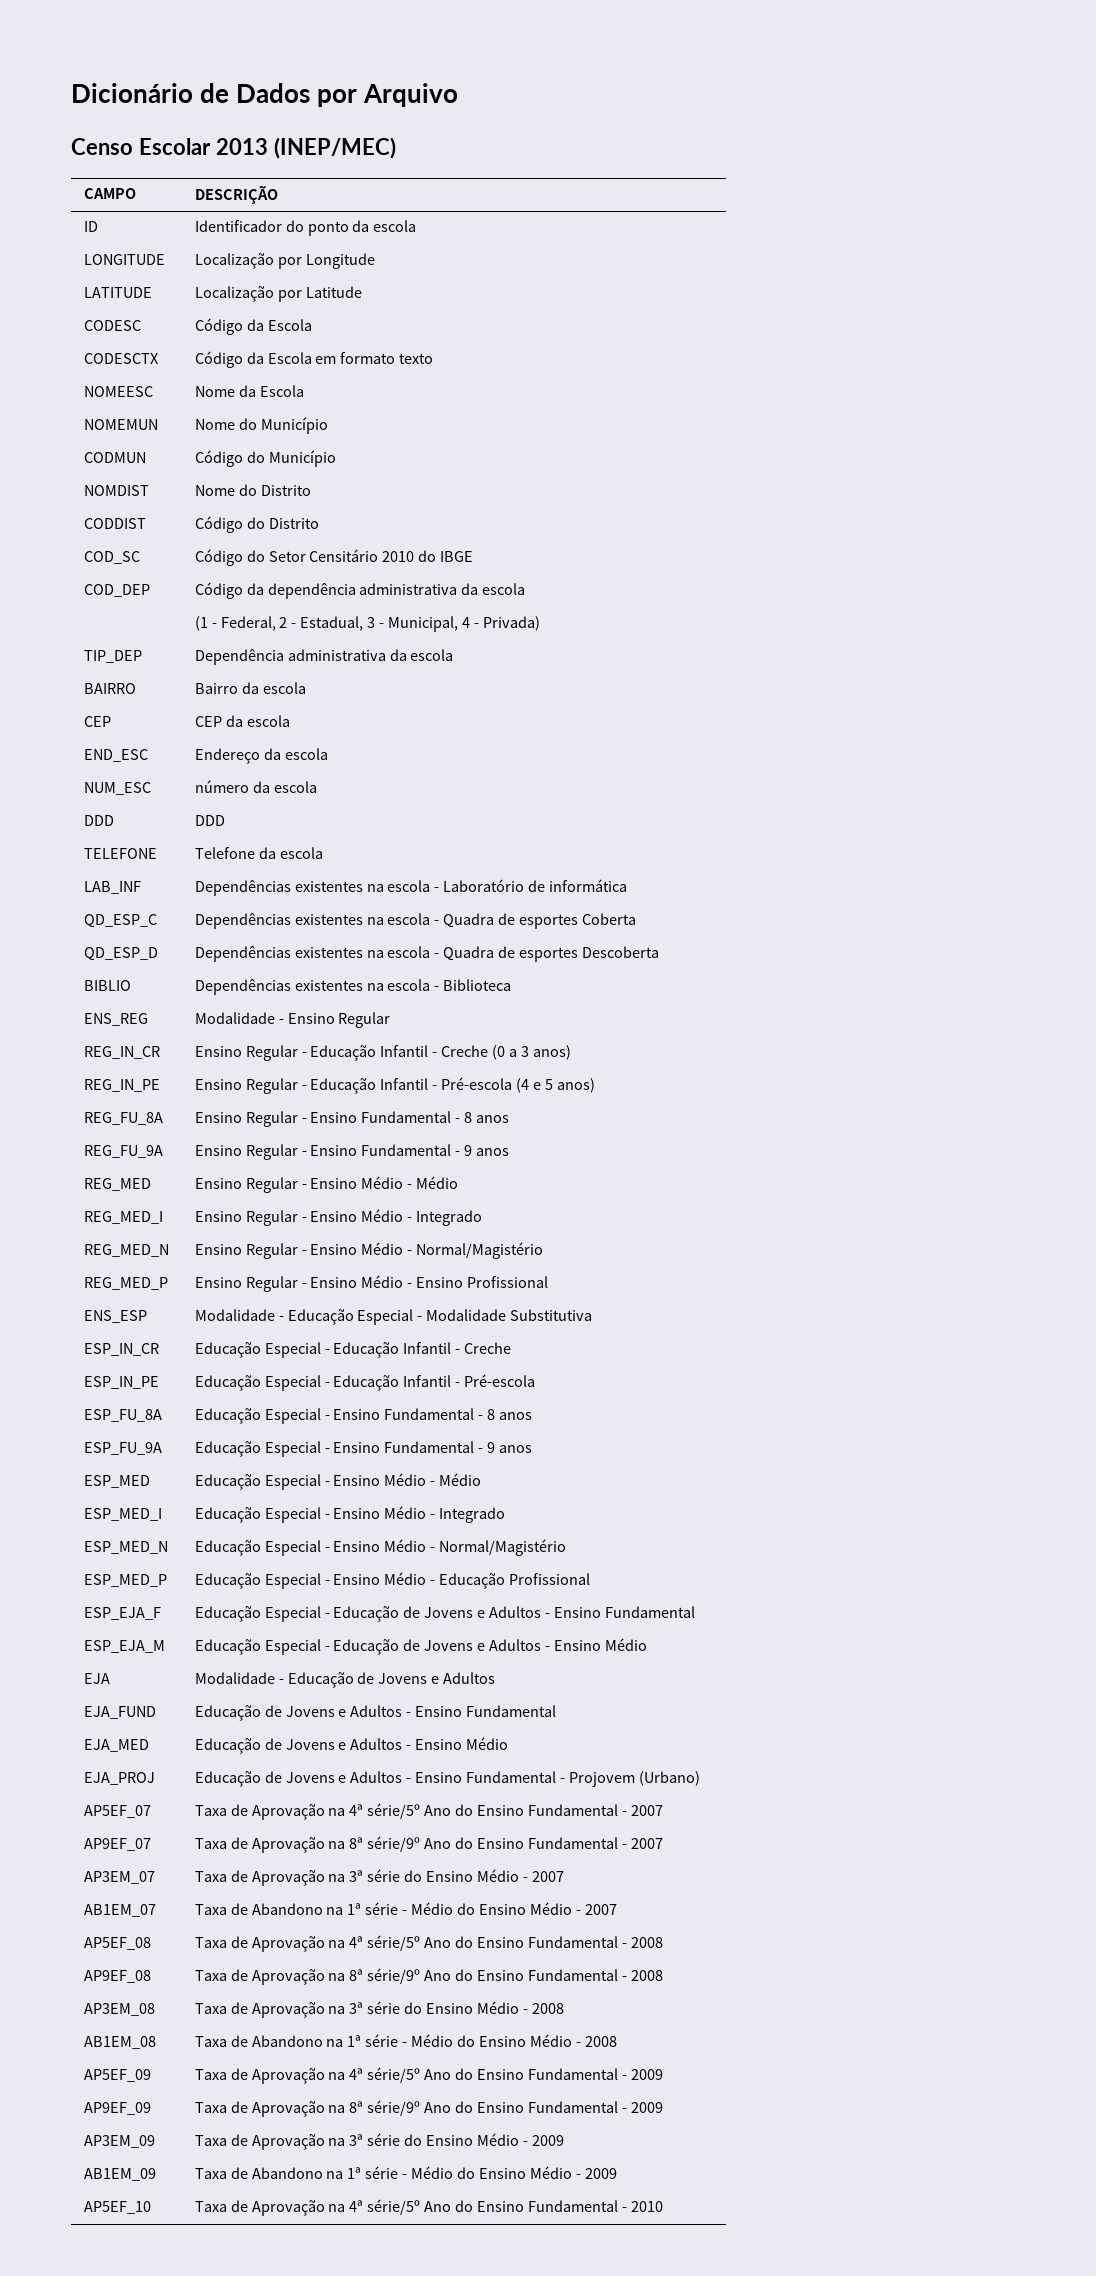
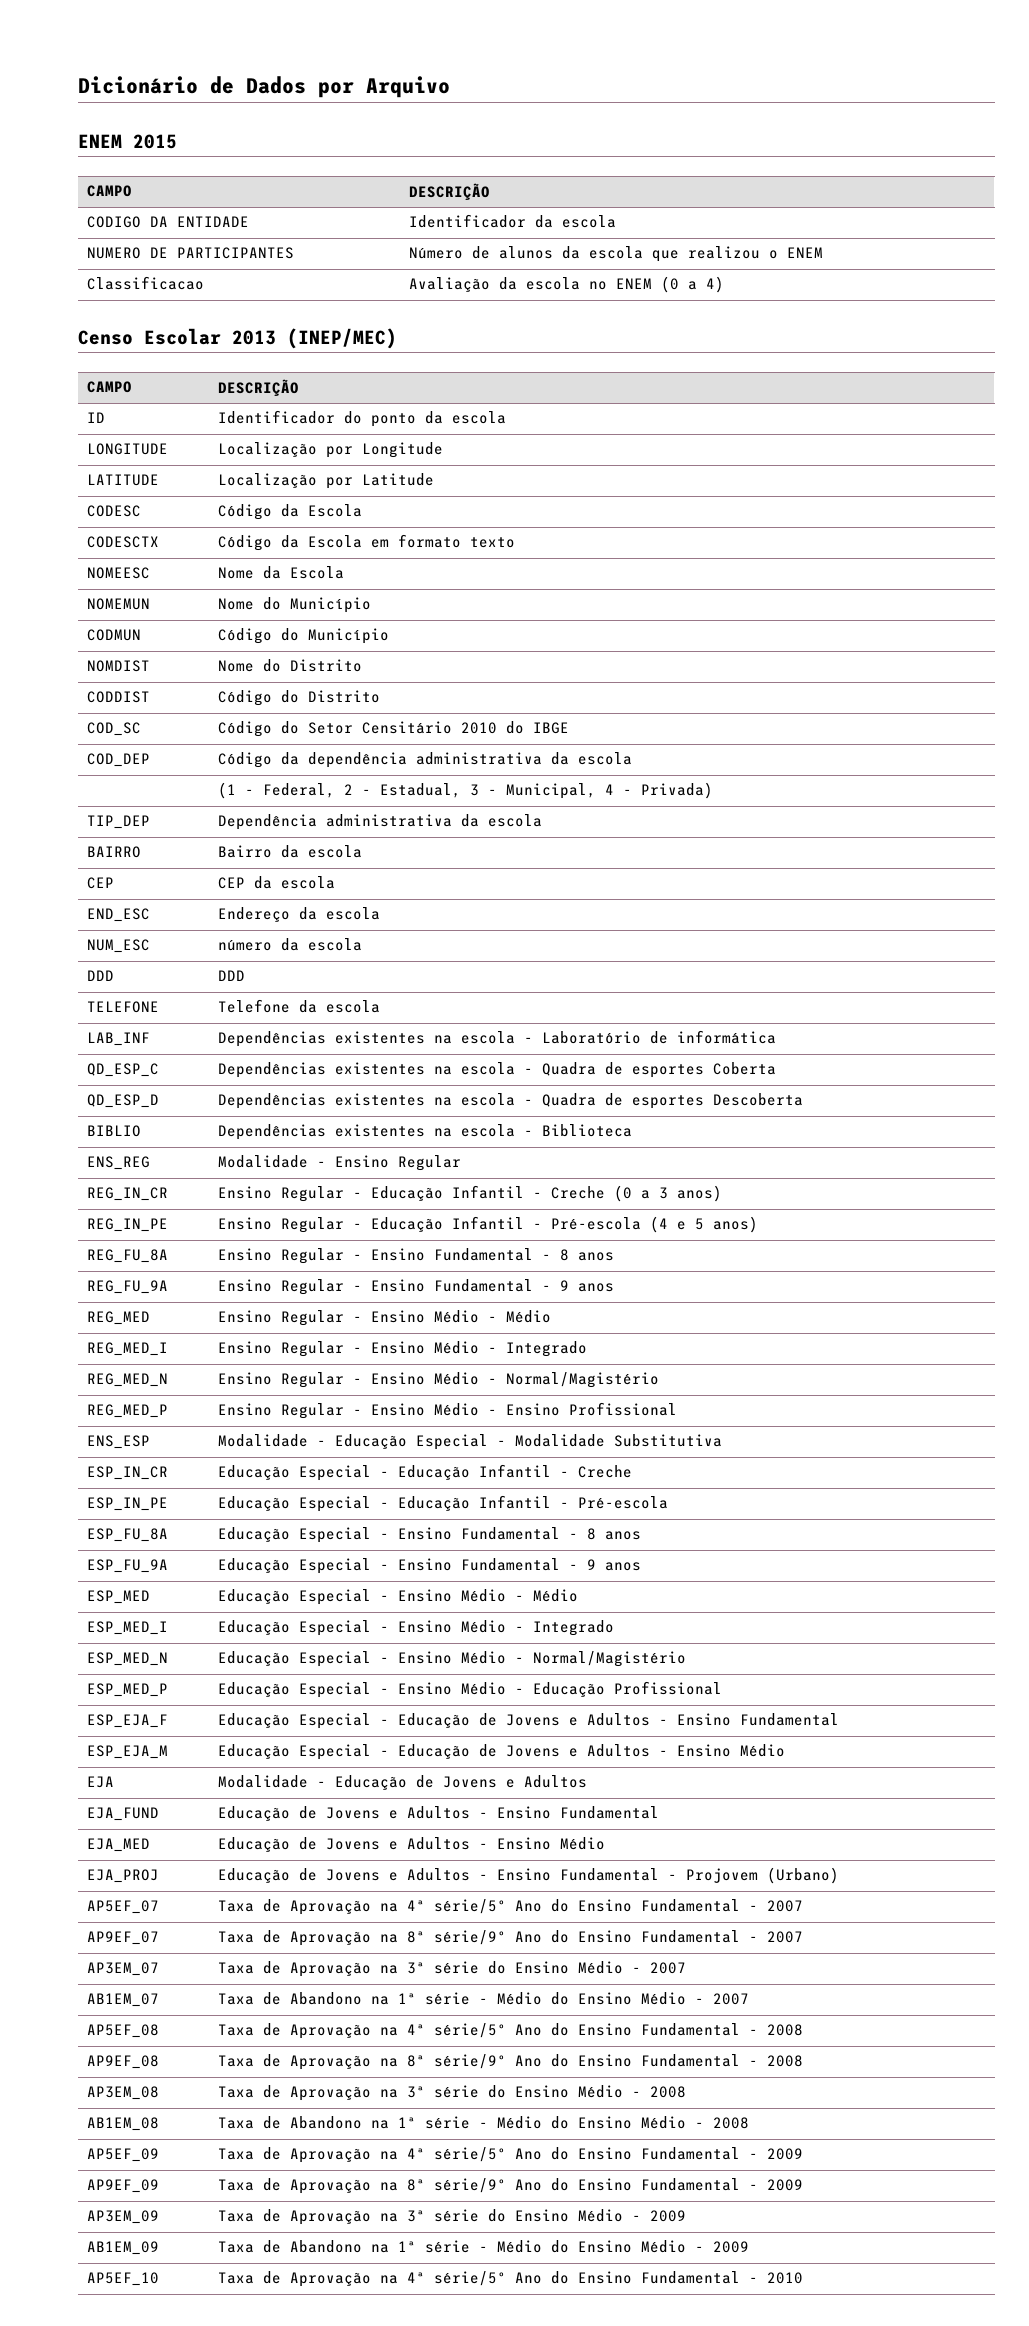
+ ENEM 2015
+ CAMPO | DESCRIÇÃO
+ CODIGO DA ENTIDADE | Identificador da escola
+ NUMERO DE PARTICIPANTES | Número de alunos da escola que realizou o ENEM
+ Classificacao | Avaliação da escola no ENEM (0 a 4)

